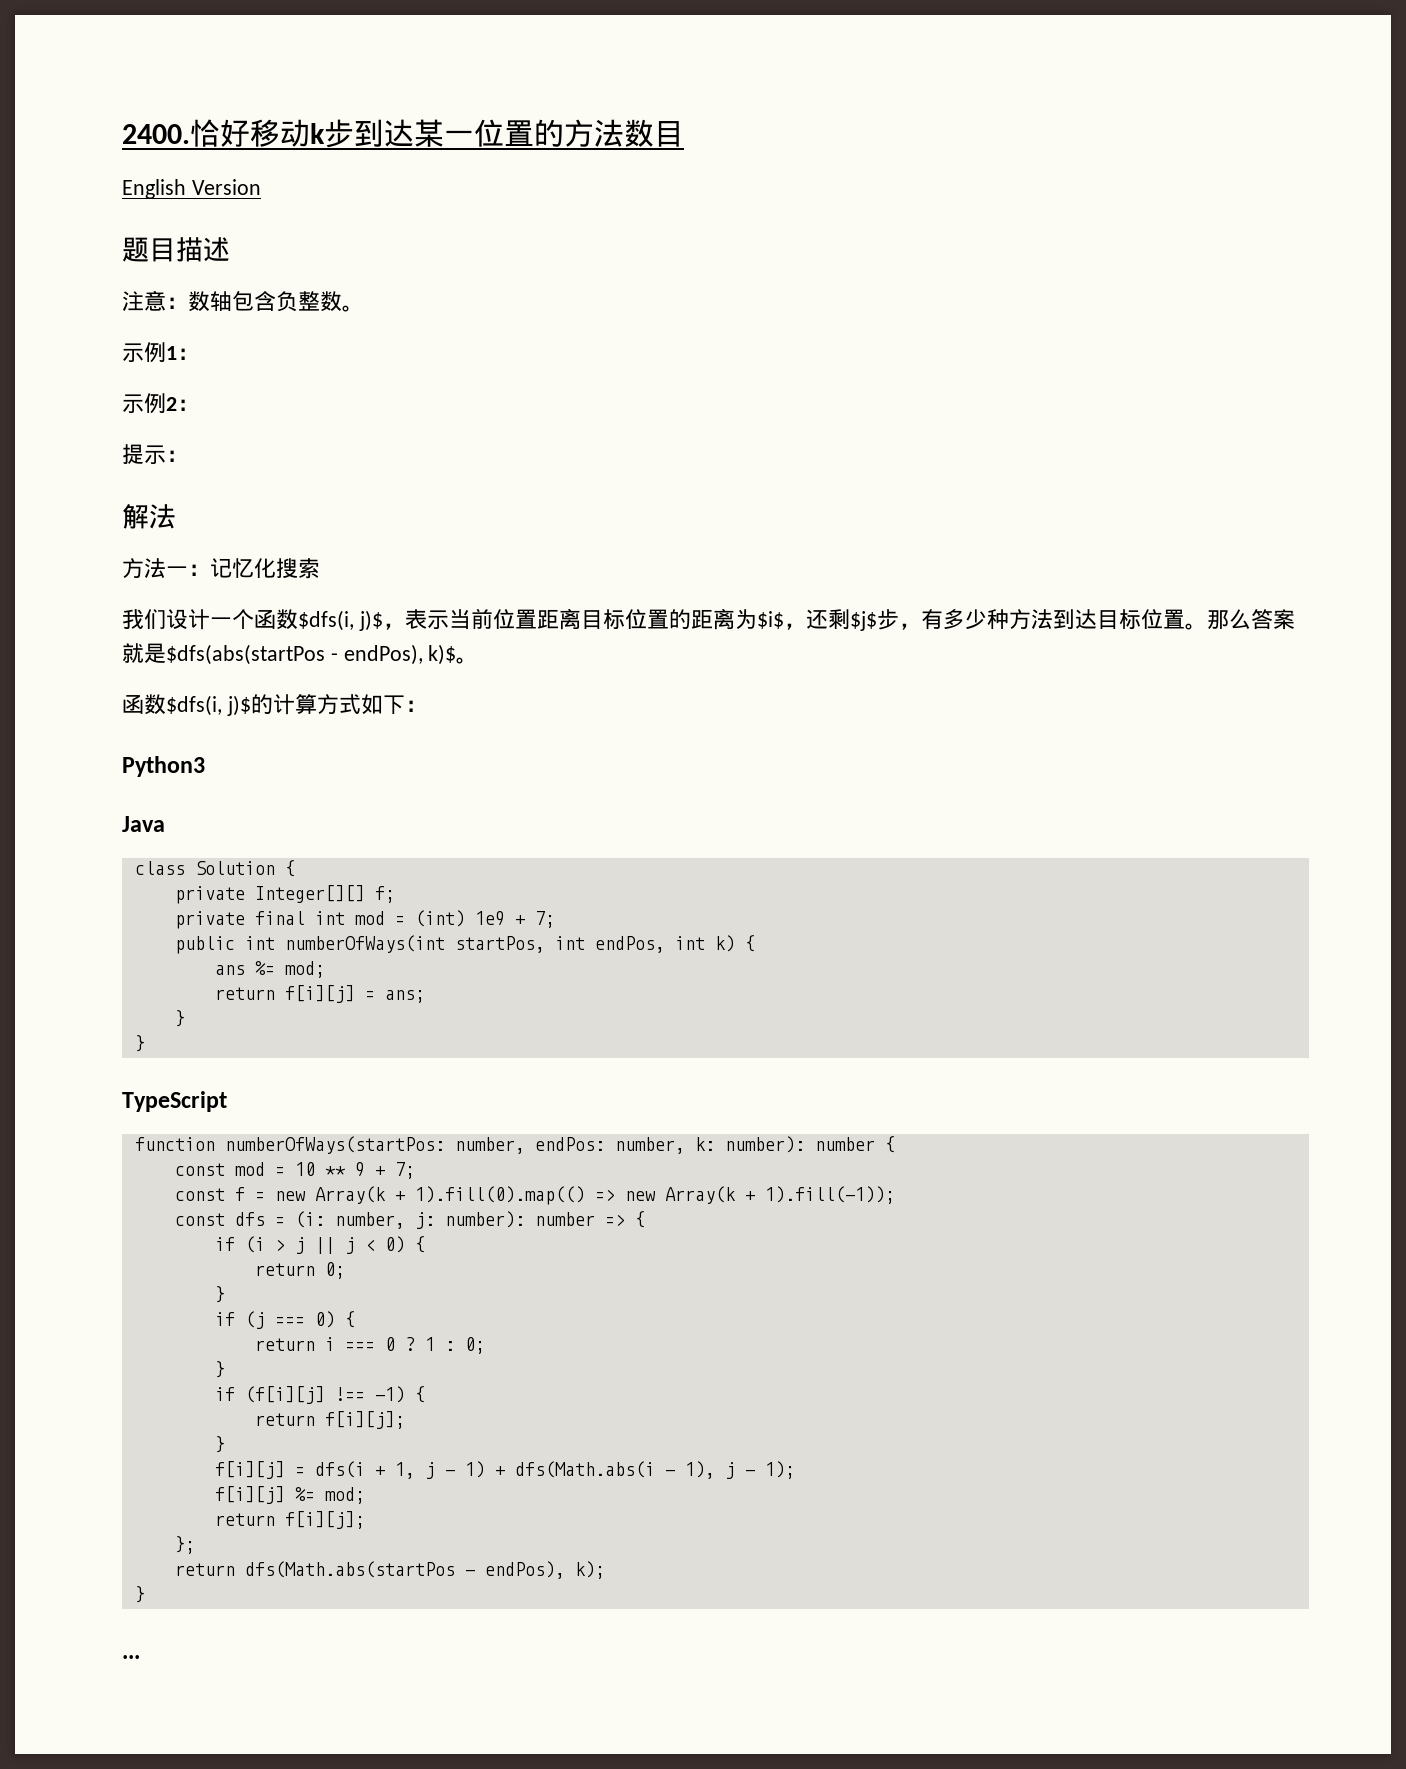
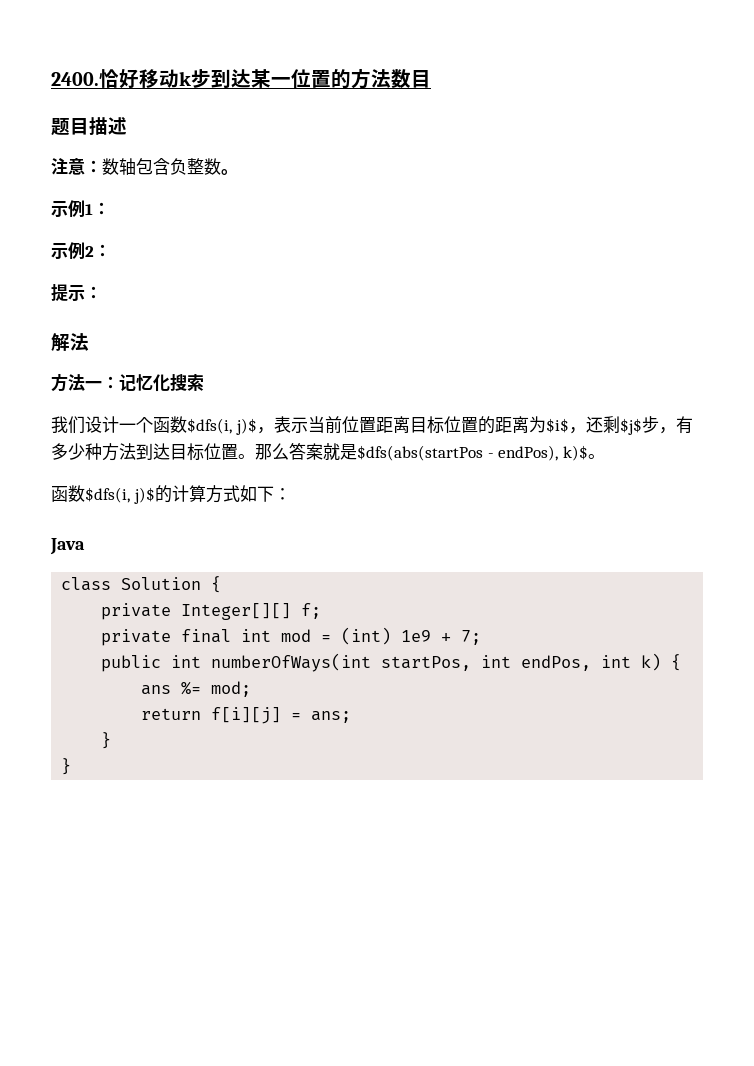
- English Version
- Python3
- TypeScript
- function numberOfWays(startPos: number, endPos: number, k: number): number {
- const mod = 10 ** 9 + 7;
- const f = new Array(k + 1).fill(0).map(() => new Array(k + 1).fill(-1));
- const dfs = (i: number, j: number): number => {
- if (i > j || j < 0) {
- return 0;
- }
- if (j === 0) {
- return i === 0 ? 1 : 0;
- }
- if (f[i][j] !== -1) {
- return f[i][j];
- }
- f[i][j] = dfs(i + 1, j - 1) + dfs(Math.abs(i - 1), j - 1);
- f[i][j] %= mod;
- return f[i][j];
- };
- return dfs(Math.abs(startPos - endPos), k);
- }
- ...

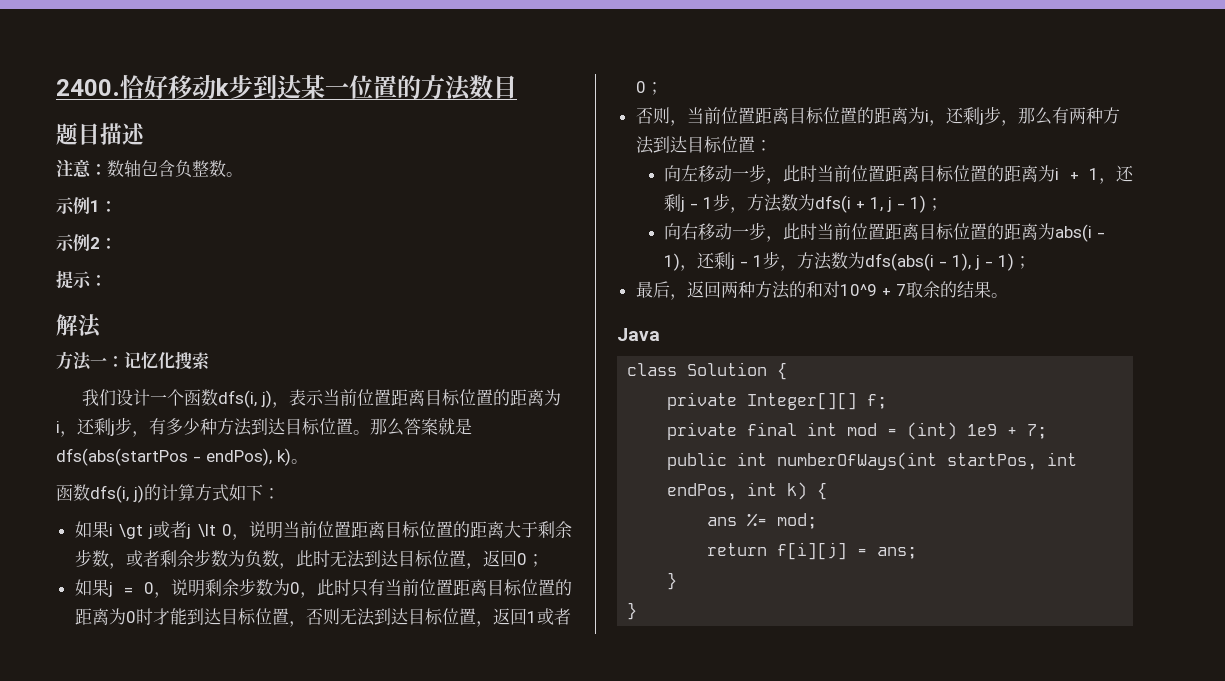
- 我们设计一个函数$dfs(i, j)$，表示当前位置距离目标位置的距离为$i$，还剩$j$步，有多少种方法到达目标位置。
+ 我们设计一个函数dfs(i, j)，表示当前位置距离目标位置的距离为i，还剩j步，有多少种方法到达目标位置。
- 那么答案就是$dfs(abs(startPos - endPos), k)$。
+ 那么答案就是dfs(abs(startPos - endPos), k)。
- 函数$dfs(i, j)$的计算方式如下：
+ 函数dfs(i, j)的计算方式如下：
+ 如果i \gt j或者j \lt 0，说明当前位置距离目标位置的距离大于剩余步数，或者剩余步数为负数，此时无法到达目标位置，返回0；
+ 如果j = 0，说明剩余步数为0，此时只有当前位置距离目标位置的距离为0时才能到达目标位置，否则无法到达目标位置，返回1或者0；
+ 否则，当前位置距离目标位置的距离为i，还剩j步，那么有两种方法到达目标位置：
+ 向左移动一步，此时当前位置距离目标位置的距离为i + 1，还剩j - 1步，方法数为dfs(i + 1, j - 1)；
+ 向右移动一步，此时当前位置距离目标位置的距离为abs(i - 1)，还剩j - 1步，方法数为dfs(abs(i - 1), j - 1)；
+ 最后，返回两种方法的和对10^9 + 7取余的结果。

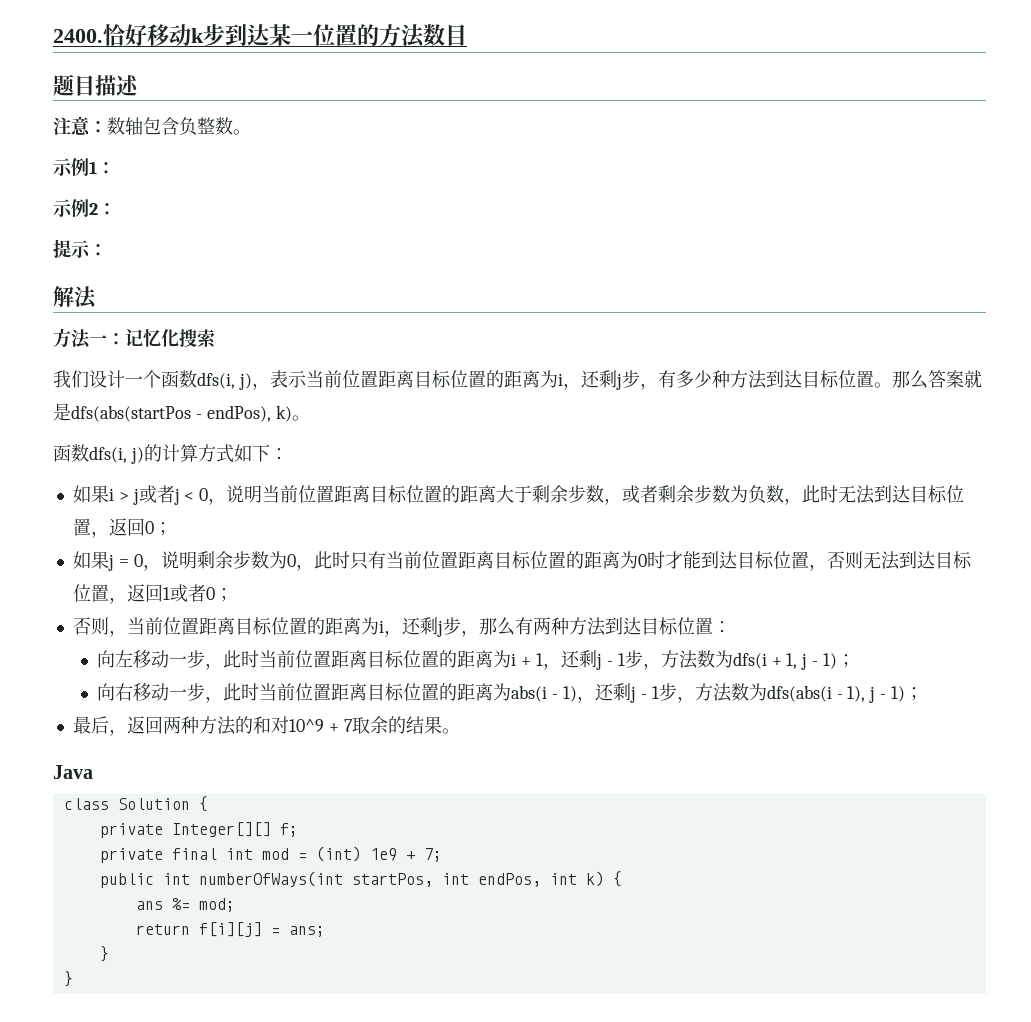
- 如果i \gt j或者j \lt 0，说明当前位置距离目标位置的距离大于剩余步数，或者剩余步数为负数，此时无法到达目标位置，返回0；
+ 如果i > j或者j < 0，说明当前位置距离目标位置的距离大于剩余步数，或者剩余步数为负数，此时无法到达目标位置，返回0；

